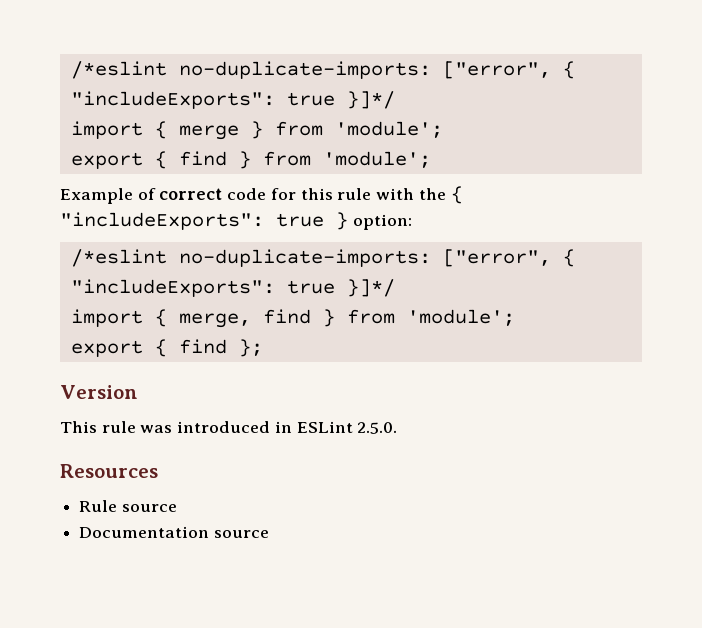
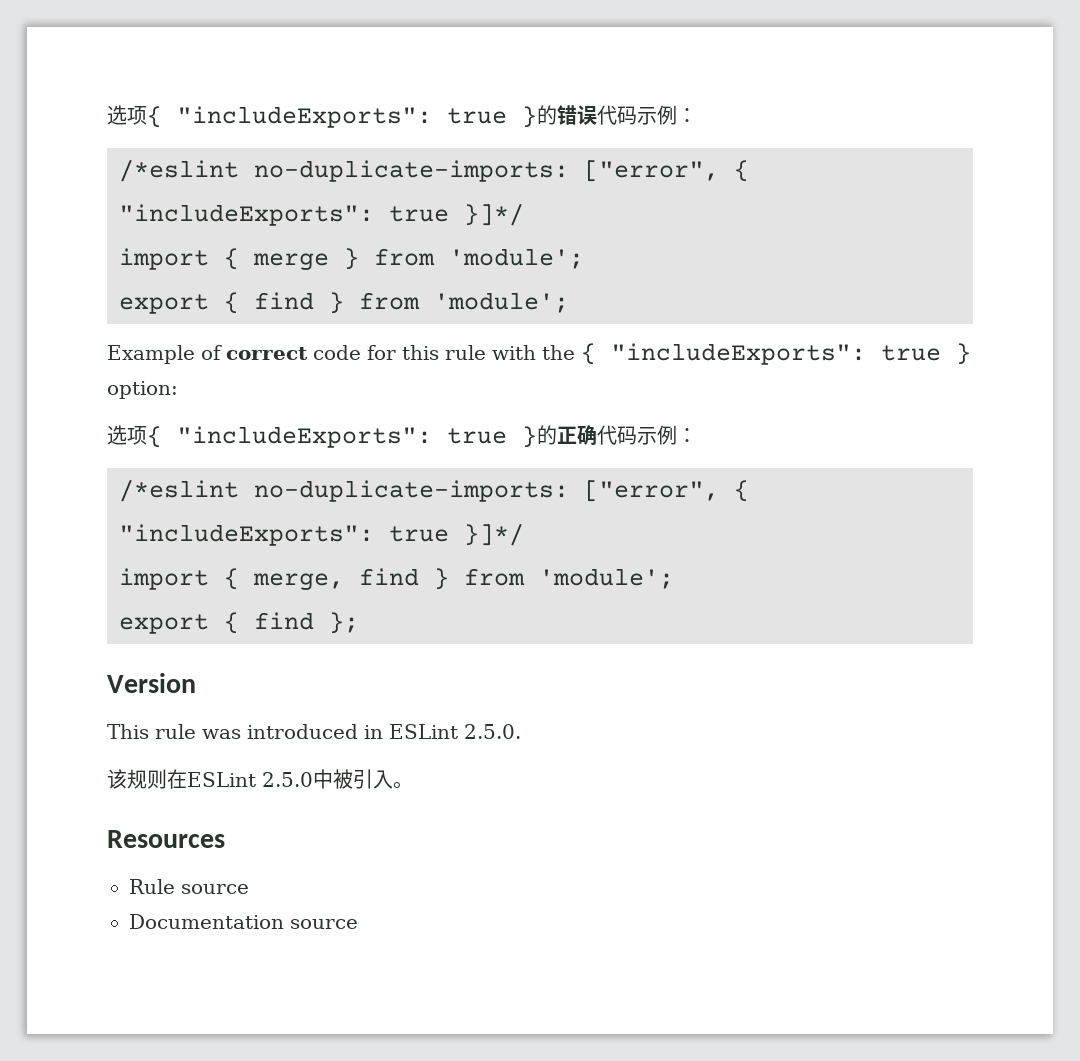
+ 选项{ "includeExports": true }的错误代码示例：
+ 选项{ "includeExports": true }的正确代码示例：
+ 该规则在ESLint 2.5.0中被引入。

